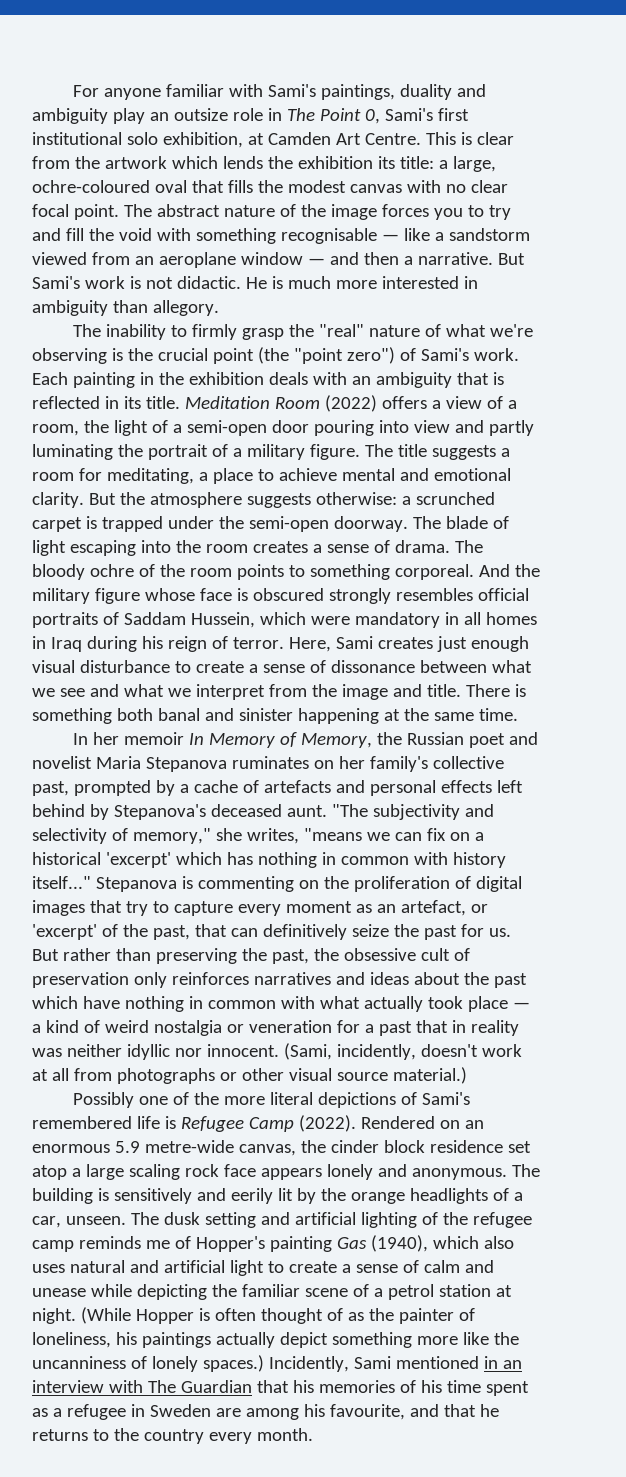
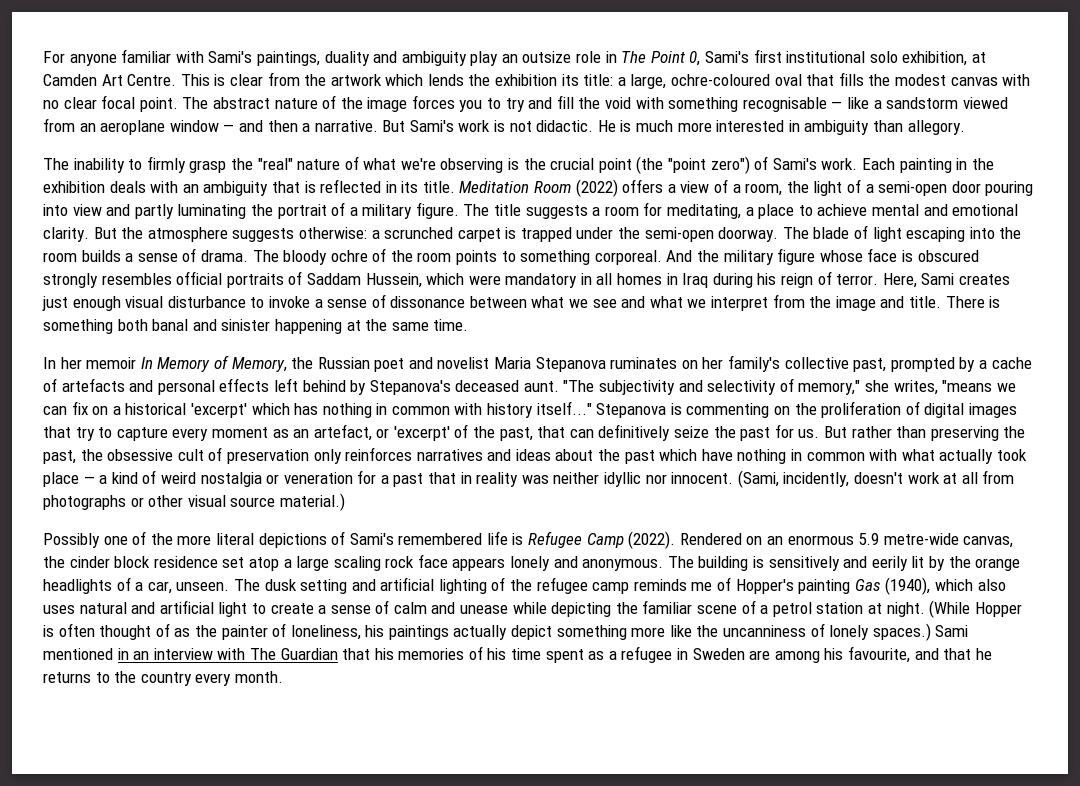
- The blade of light escaping into the room creates a sense of drama.
+ The blade of light escaping into the room builds a sense of drama.
- Here, Sami creates just enough visual disturbance to create a sense of dissonance between what we see and what we interpret from the image and title.
+ Here, Sami creates just enough visual disturbance to invoke a sense of dissonance between what we see and what we interpret from the image and title.
- Incidently, Sami mentioned in an interview with The Guardian that his memories of his time spent as a refugee in Sweden are among his favourite, and that he returns to the country every month.
+ Sami mentioned in an interview with The Guardian that his memories of his time spent as a refugee in Sweden are among his favourite, and that he returns to the country every month.

